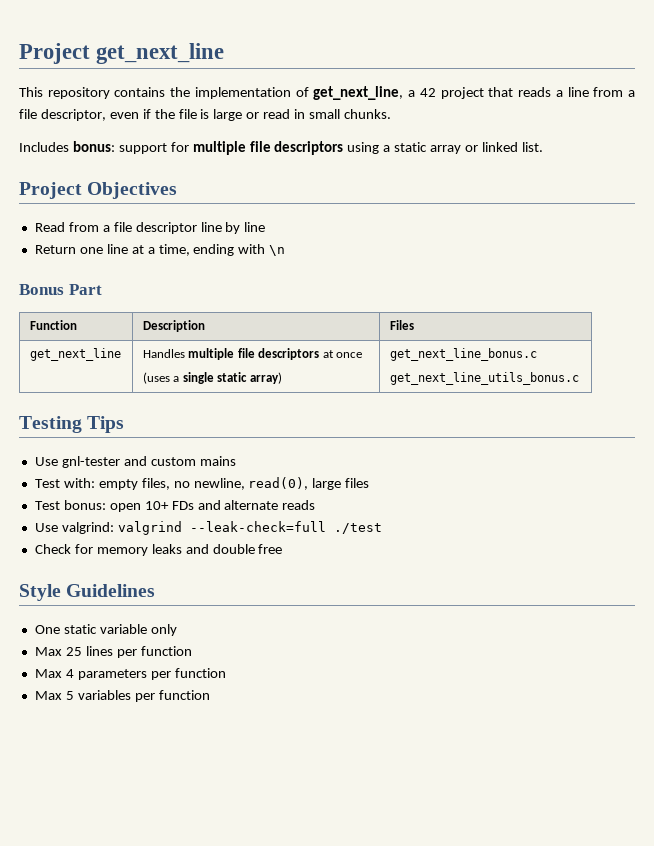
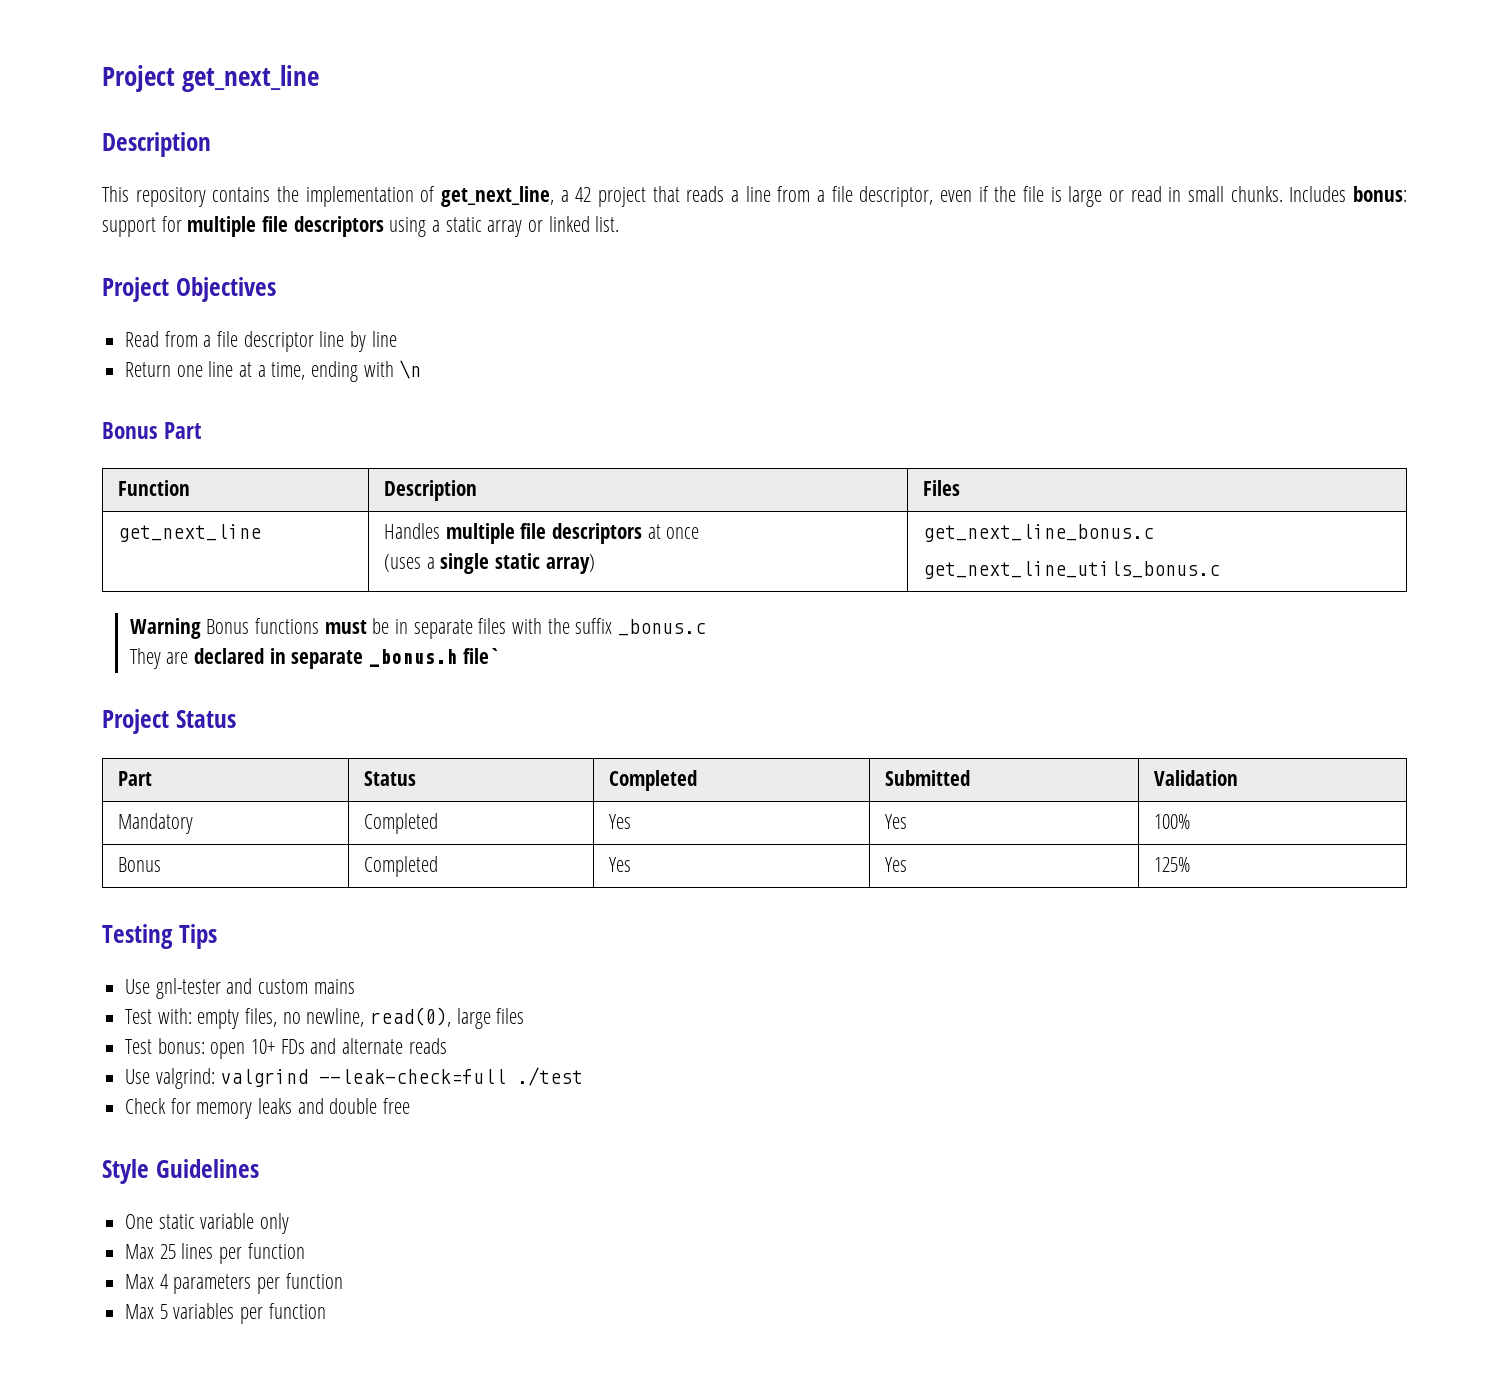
  Project get_next_line
+ Description
- This repository contains the implementation of get_next_line, a 42 project that reads a line from a file descriptor, even if the file is large or read in small chunks.
- Includes bonus: support for multiple file descriptors using a static array or linked list.
+ This repository contains the implementation of get_next_line, a 42 project that reads a line from a file descriptor, even if the file is large or read in small chunks. Includes bonus: support for multiple file descriptors using a static array or linked list.
+ Warning Bonus functions must be in separate files with the suffix _bonus.c
+ They are declared in separate _bonus.h file`
+ Project Status
+ Part | Status | Completed | Submitted | Validation
+ Mandatory | Completed | Yes | Yes | 100%
+ Bonus | Completed | Yes | Yes | 125%

